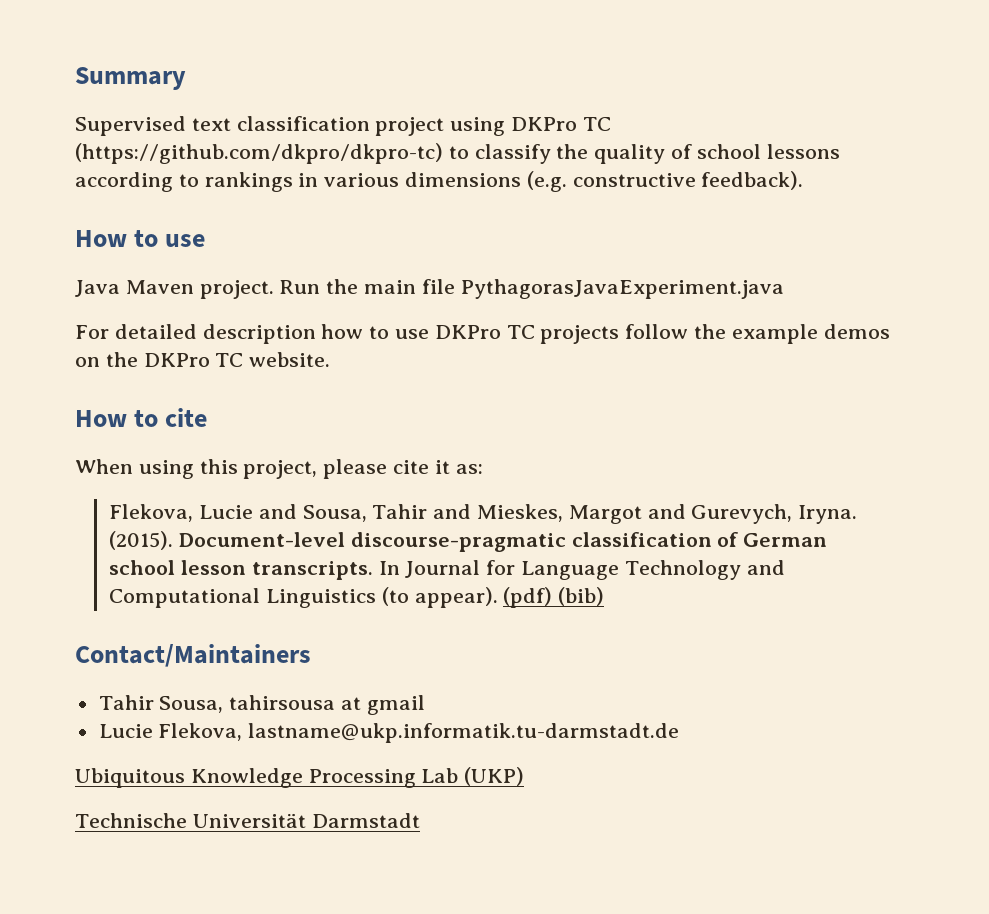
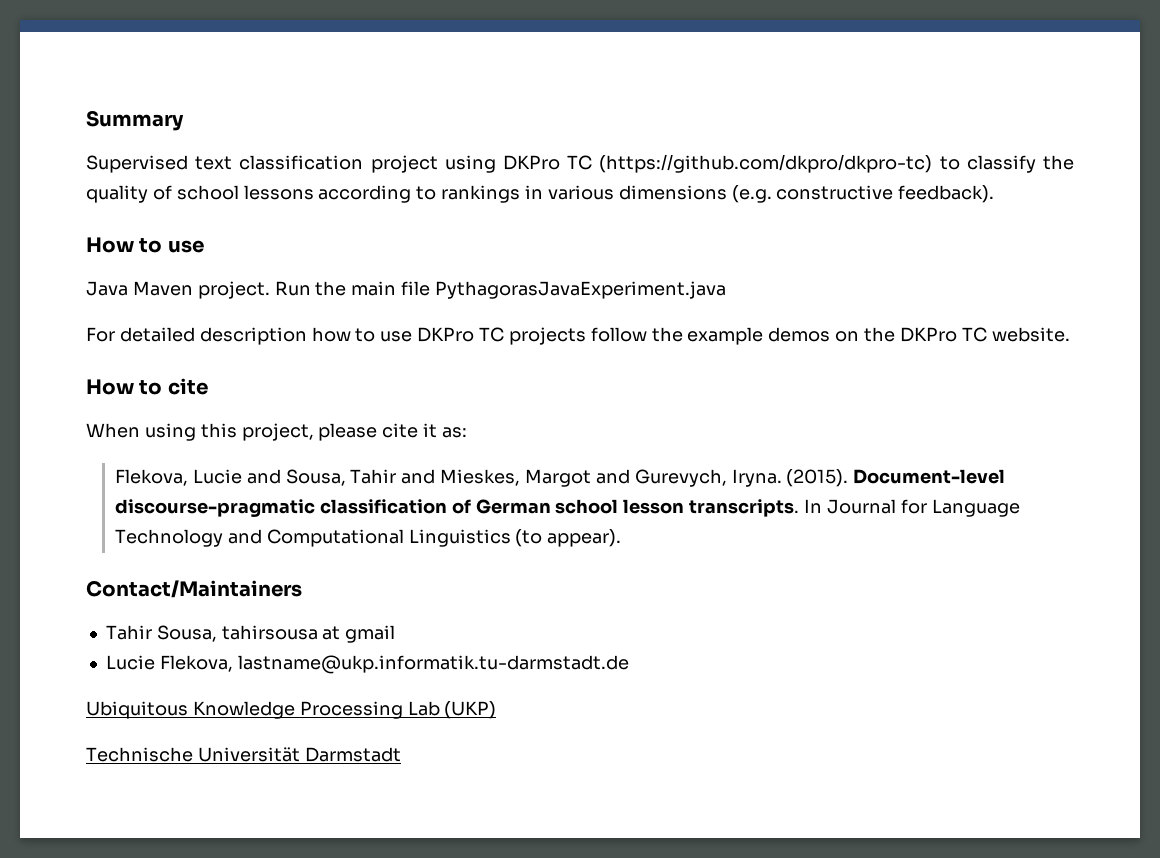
- (pdf) (bib)

